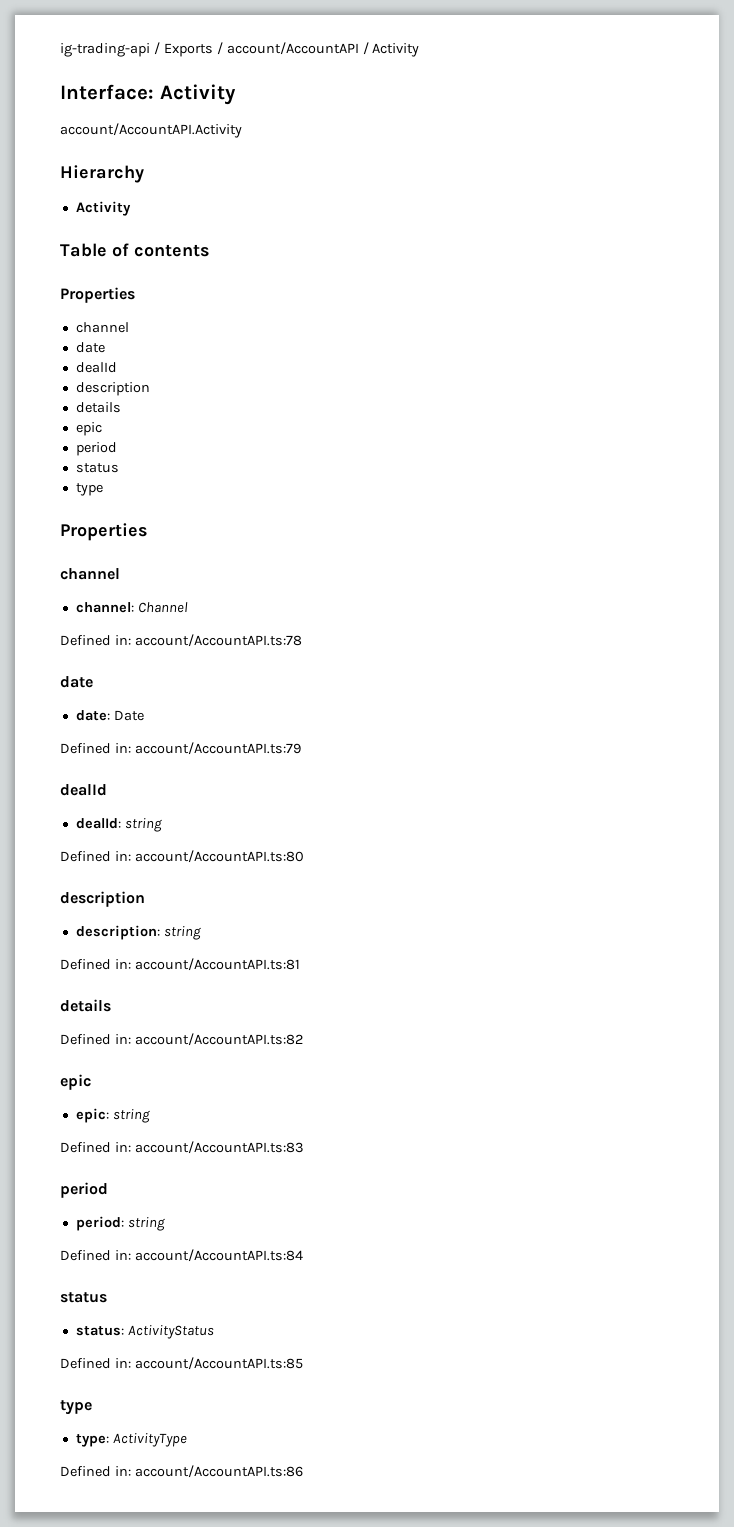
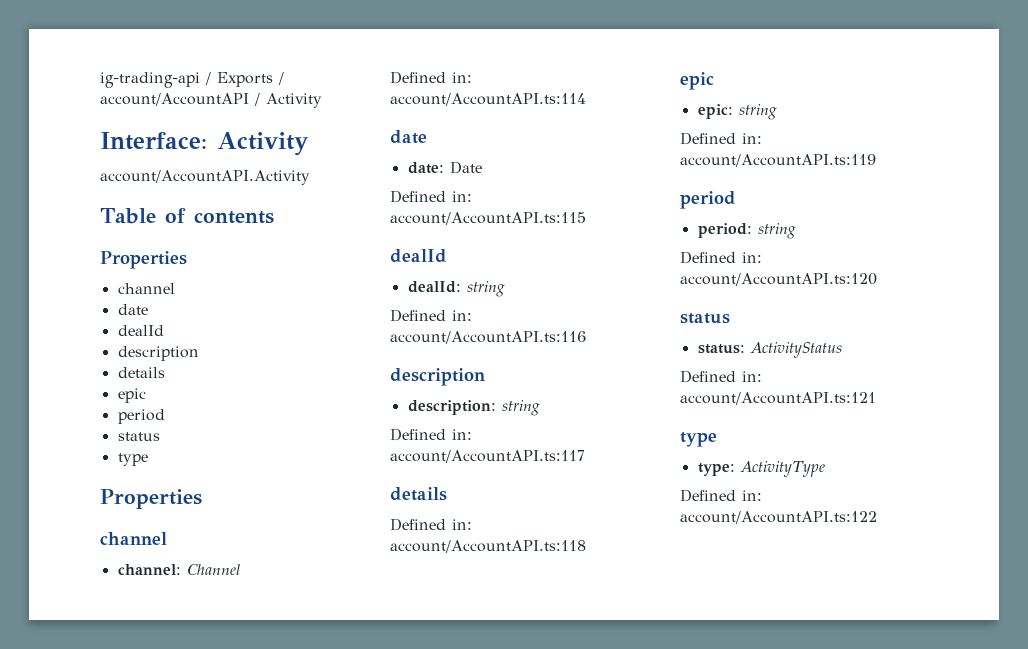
- Hierarchy
- Activity
- Defined in: account/AccountAPI.ts:78
+ Defined in: account/AccountAPI.ts:114
- Defined in: account/AccountAPI.ts:79
+ Defined in: account/AccountAPI.ts:115
- Defined in: account/AccountAPI.ts:80
+ Defined in: account/AccountAPI.ts:116
- Defined in: account/AccountAPI.ts:81
+ Defined in: account/AccountAPI.ts:117
- Defined in: account/AccountAPI.ts:82
+ Defined in: account/AccountAPI.ts:118
- Defined in: account/AccountAPI.ts:83
+ Defined in: account/AccountAPI.ts:119
- Defined in: account/AccountAPI.ts:84
+ Defined in: account/AccountAPI.ts:120
- Defined in: account/AccountAPI.ts:85
+ Defined in: account/AccountAPI.ts:121
- Defined in: account/AccountAPI.ts:86
+ Defined in: account/AccountAPI.ts:122

